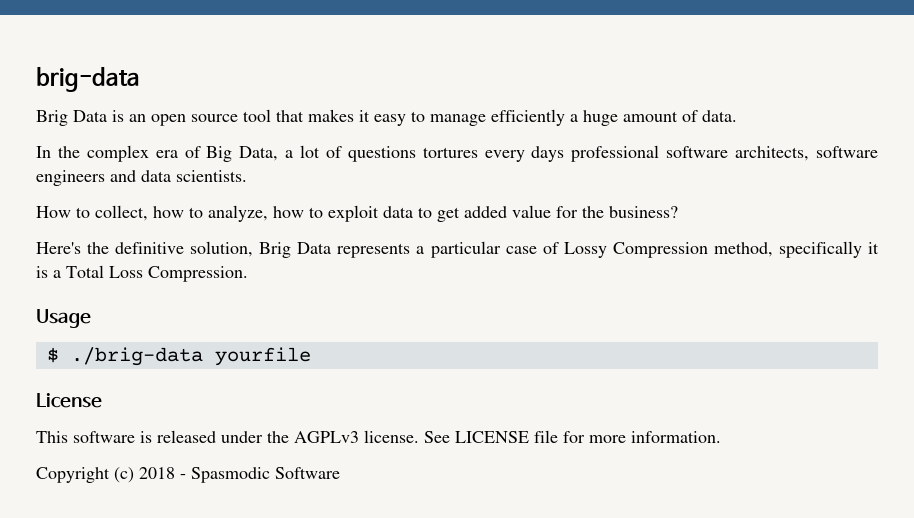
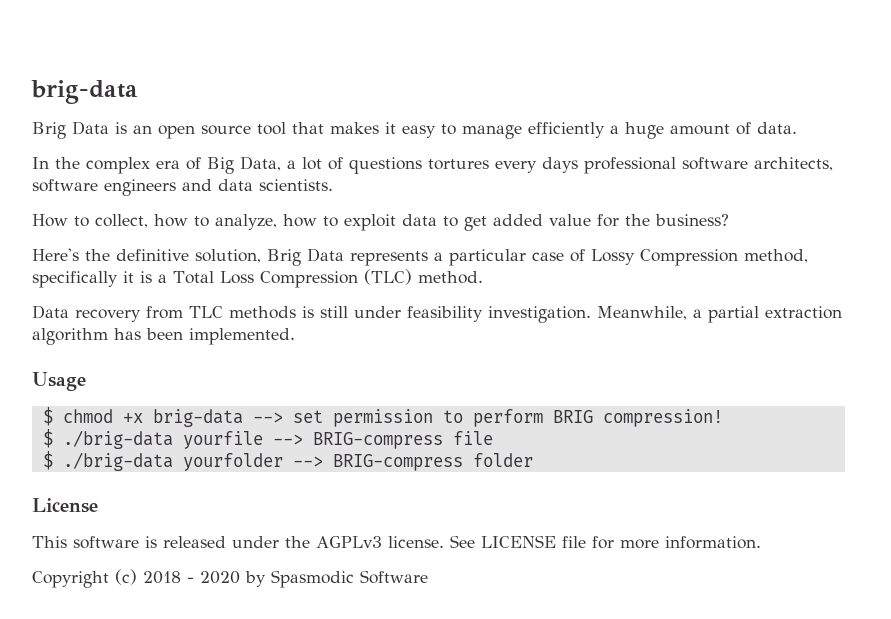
- Here's the definitive solution, Brig Data represents a particular case of Lossy Compression method, specifically it is a Total Loss Compression.
+ Here's the definitive solution, Brig Data represents a particular case of Lossy Compression method, specifically it is a Total Loss Compression (TLC) method.
+ Data recovery from TLC methods is still under feasibility investigation. Meanwhile, a partial extraction algorithm has been implemented.
  Usage
- $ ./brig-data yourfile
+ $ chmod +x brig-data --> set permission to perform BRIG compression!
+ $ ./brig-data yourfile --> BRIG-compress file
+ $ ./brig-data yourfolder --> BRIG-compress folder
- Copyright (c) 2018 - Spasmodic Software
+ Copyright (c) 2018 - 2020 by Spasmodic Software

